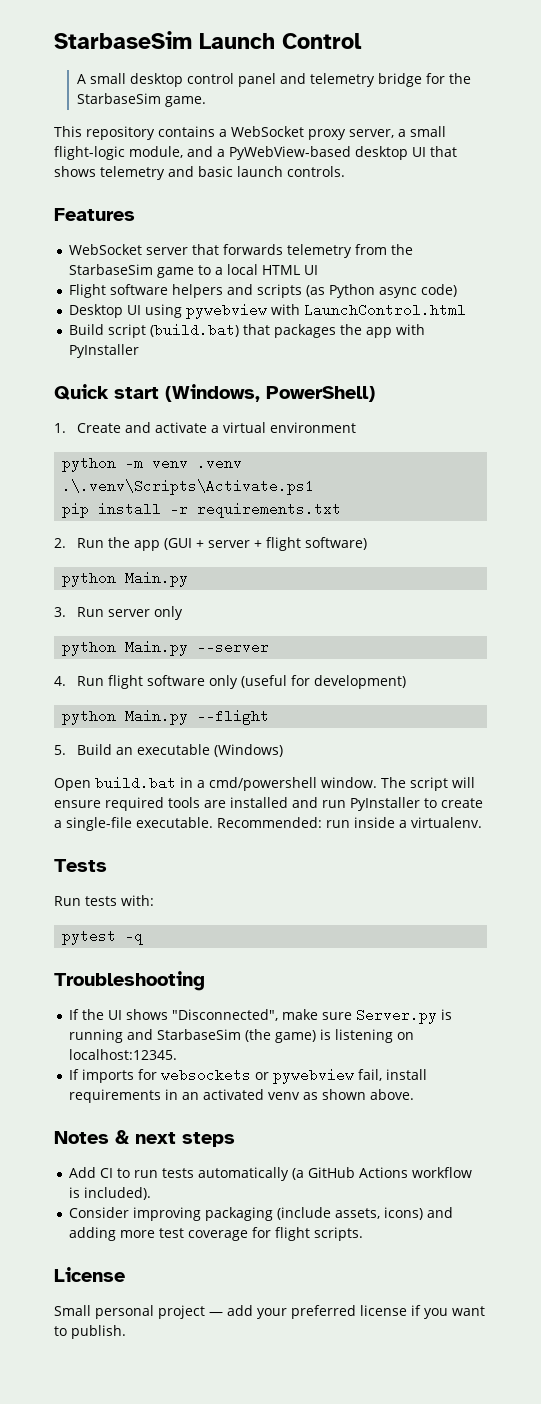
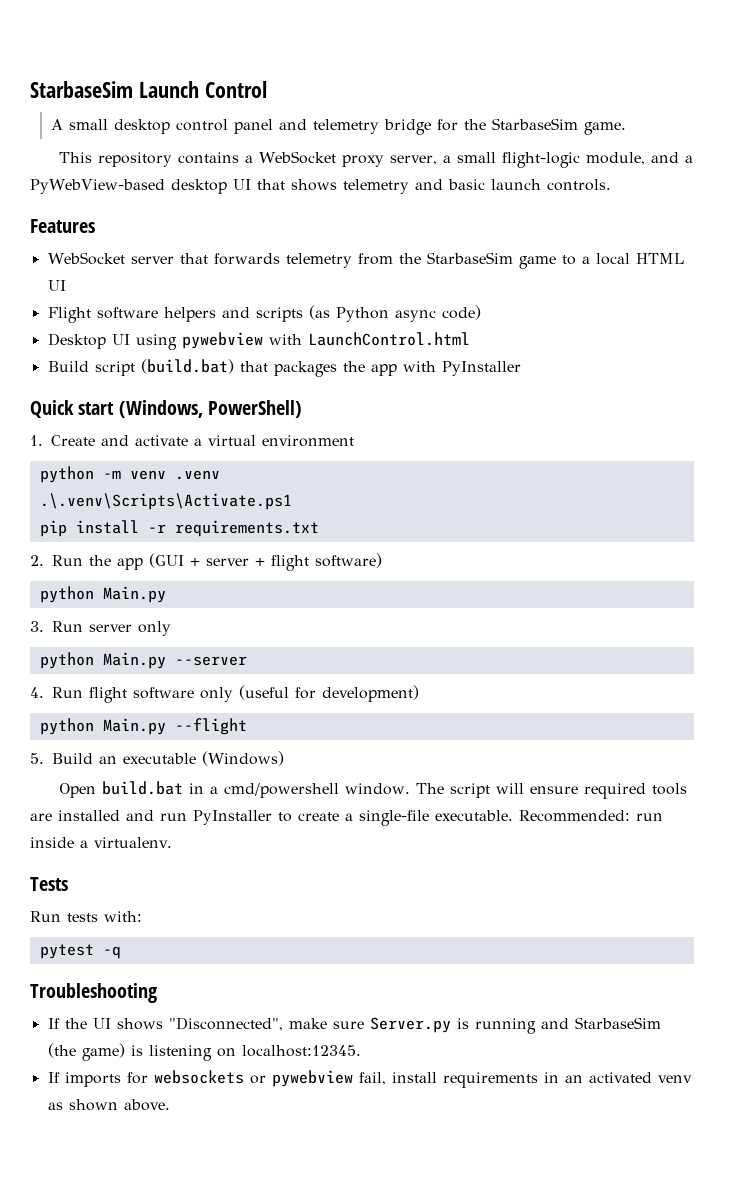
- Notes & next steps
- Add CI to run tests automatically (a GitHub Actions workflow is included).
- Consider improving packaging (include assets, icons) and adding more test coverage for flight scripts.
- License
- Small personal project — add your preferred license if you want to publish.

